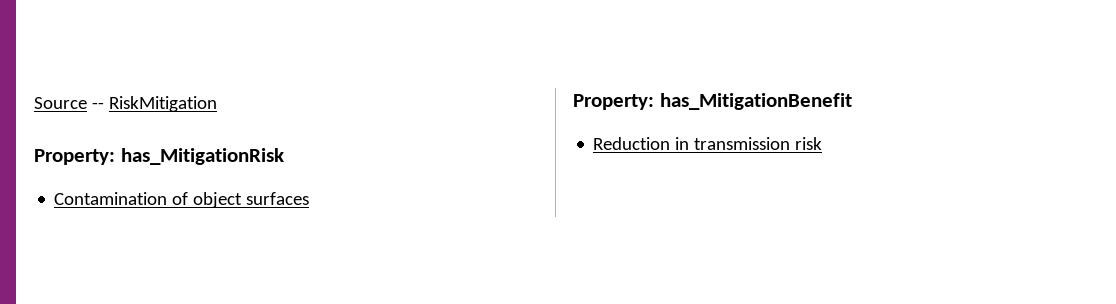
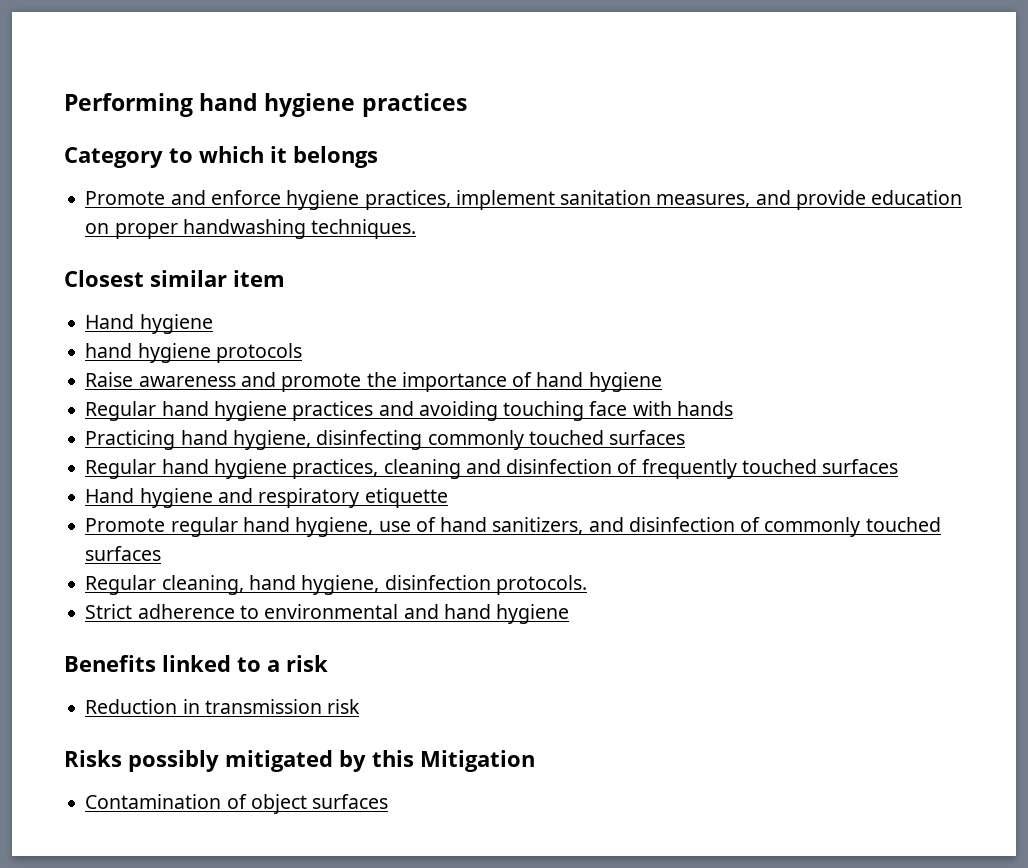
- Source -- RiskMitigation
- Property: has_MitigationRisk
+ Performing hand hygiene practices
+ Category to which it belongs
+ Promote and enforce hygiene practices, implement sanitation measures, and provide education on proper handwashing techniques.
+ Closest similar item
+ Hand hygiene
+ hand hygiene protocols
+ Raise awareness and promote the importance of hand hygiene
+ Regular hand hygiene practices and avoiding touching face with hands
+ Practicing hand hygiene, disinfecting commonly touched surfaces
+ Regular hand hygiene practices, cleaning and disinfection of frequently touched surfaces
+ Hand hygiene and respiratory etiquette
+ Promote regular hand hygiene, use of hand sanitizers, and disinfection of commonly touched surfaces
+ Regular cleaning, hand hygiene, disinfection protocols.
+ Strict adherence to environmental and hand hygiene
+ Benefits linked to a risk
+ Reduction in transmission risk
+ Risks possibly mitigated by this Mitigation
  Contamination of object surfaces
- Property: has_MitigationBenefit
- Reduction in transmission risk

